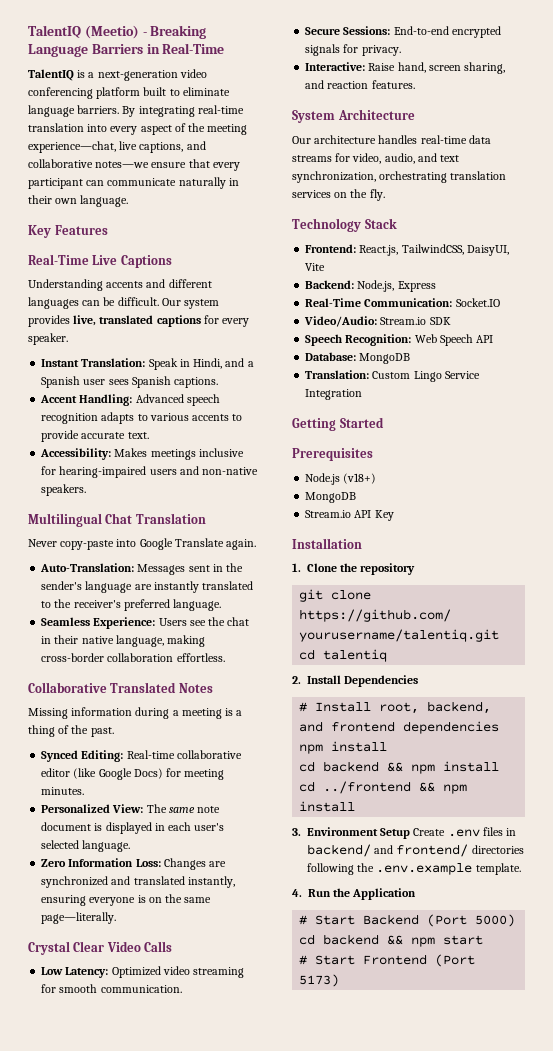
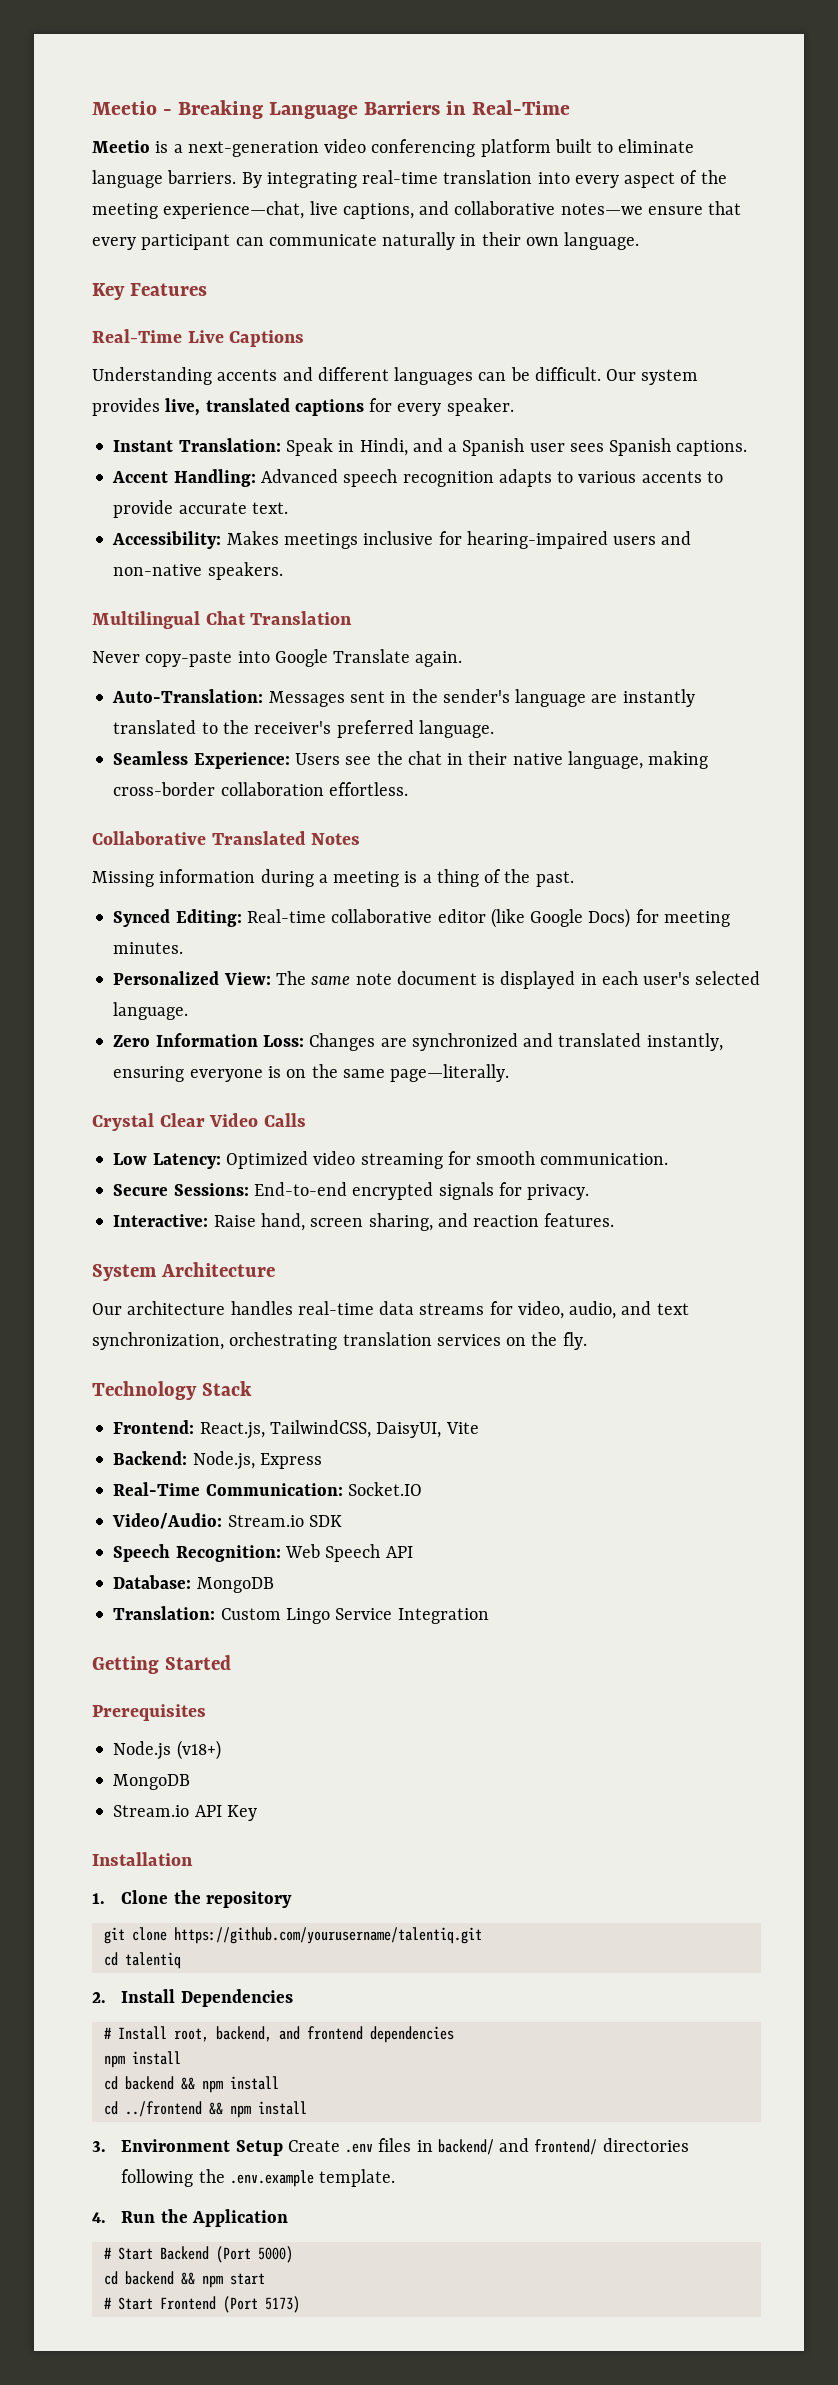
- TalentIQ (Meetio) - Breaking Language Barriers in Real-Time
+ Meetio - Breaking Language Barriers in Real-Time
- TalentIQ is a next-generation video conferencing platform built to eliminate language barriers.
+ Meetio is a next-generation video conferencing platform built to eliminate language barriers.

